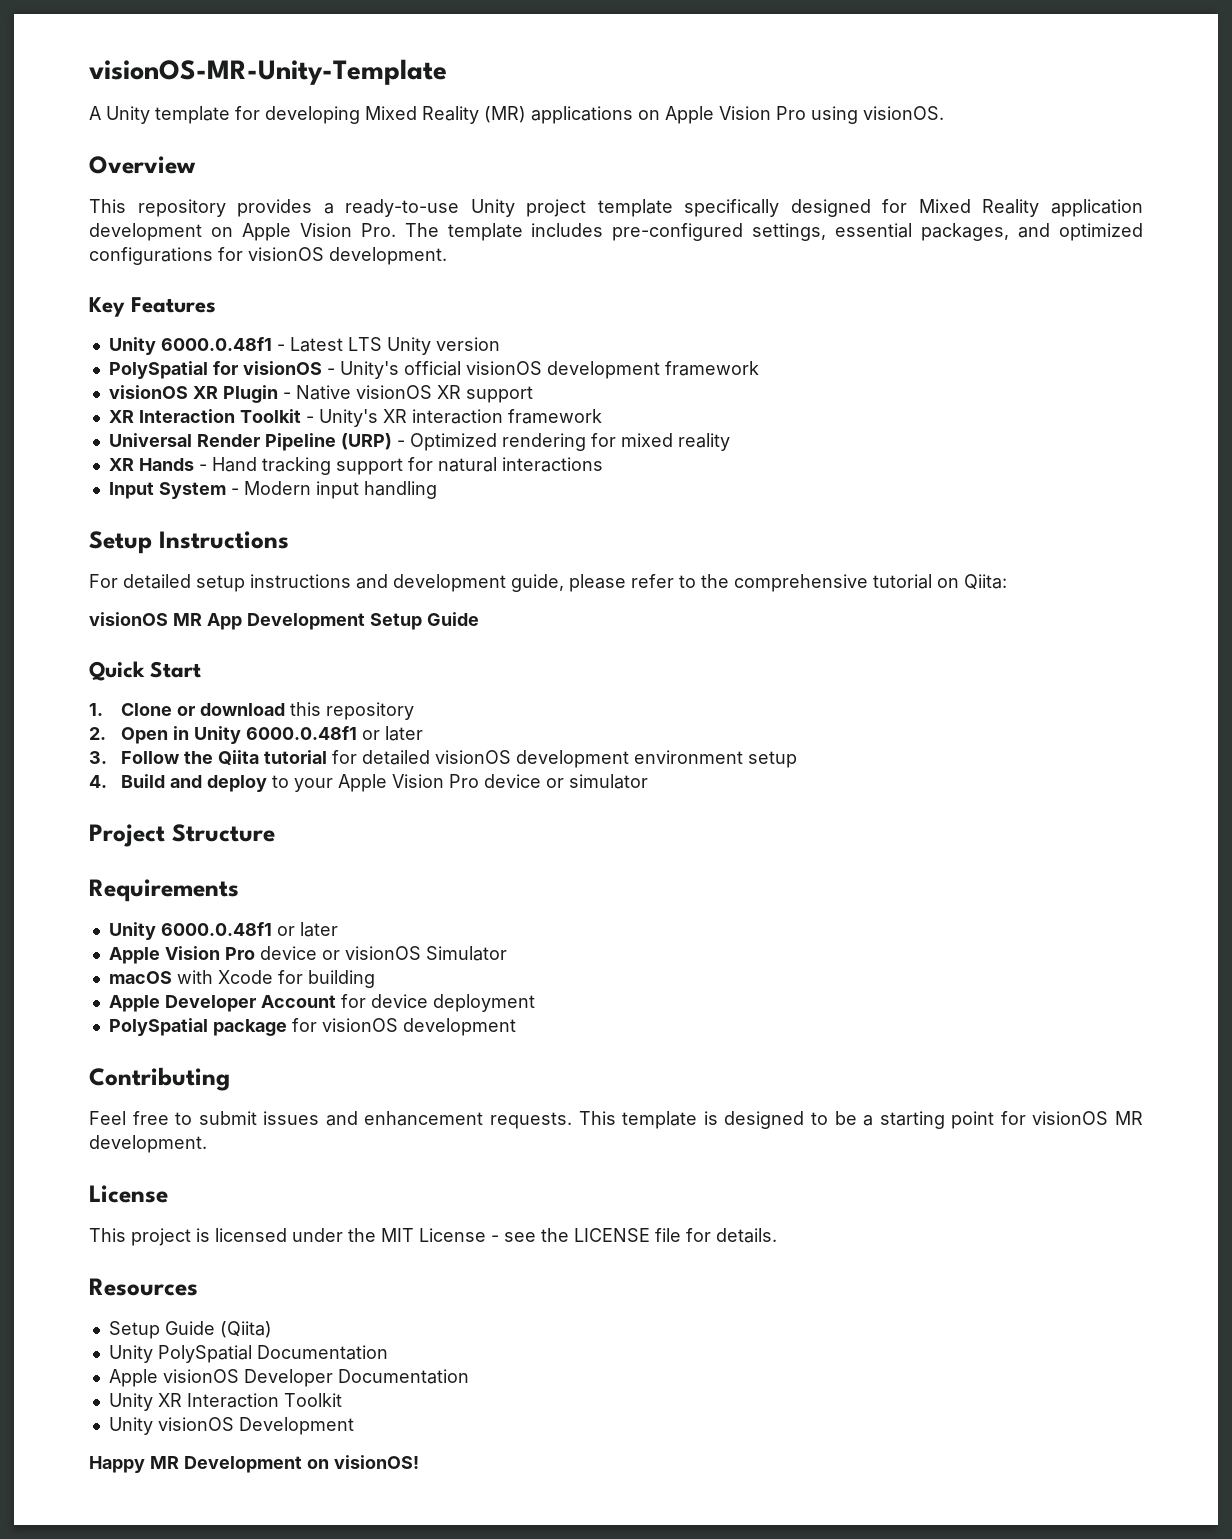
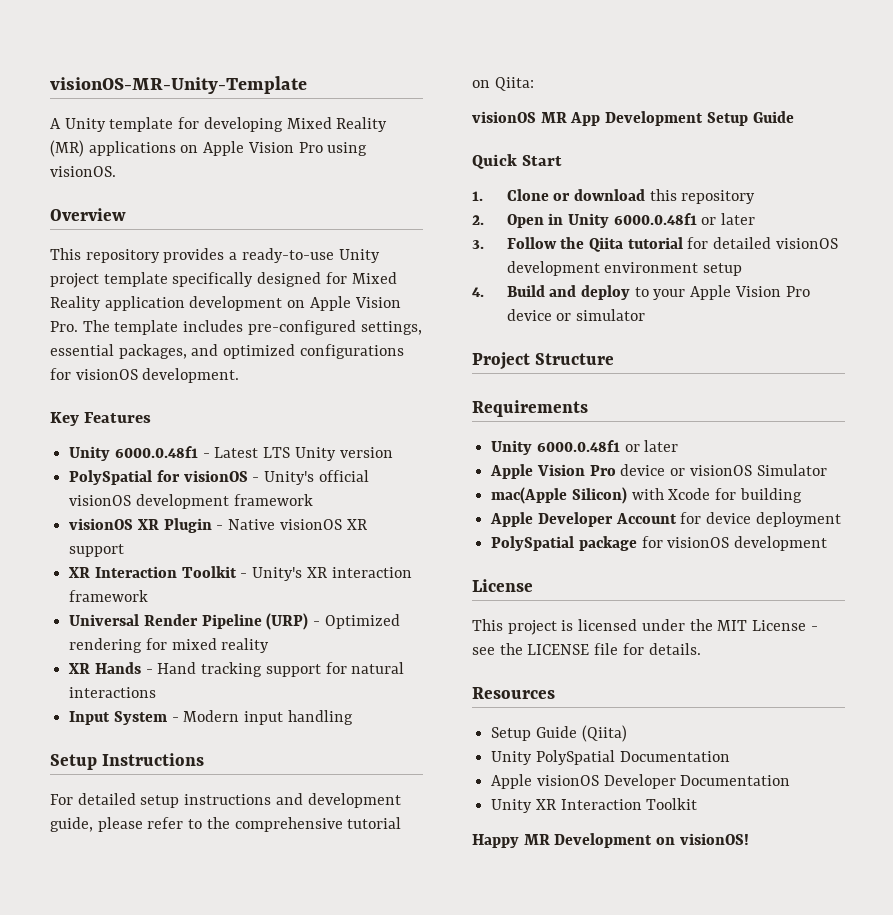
- macOS with Xcode for building
+ mac(Apple Silicon) with Xcode for building
- Contributing
- Feel free to submit issues and enhancement requests. This template is designed to be a starting point for visionOS MR development.
- Unity visionOS Development

